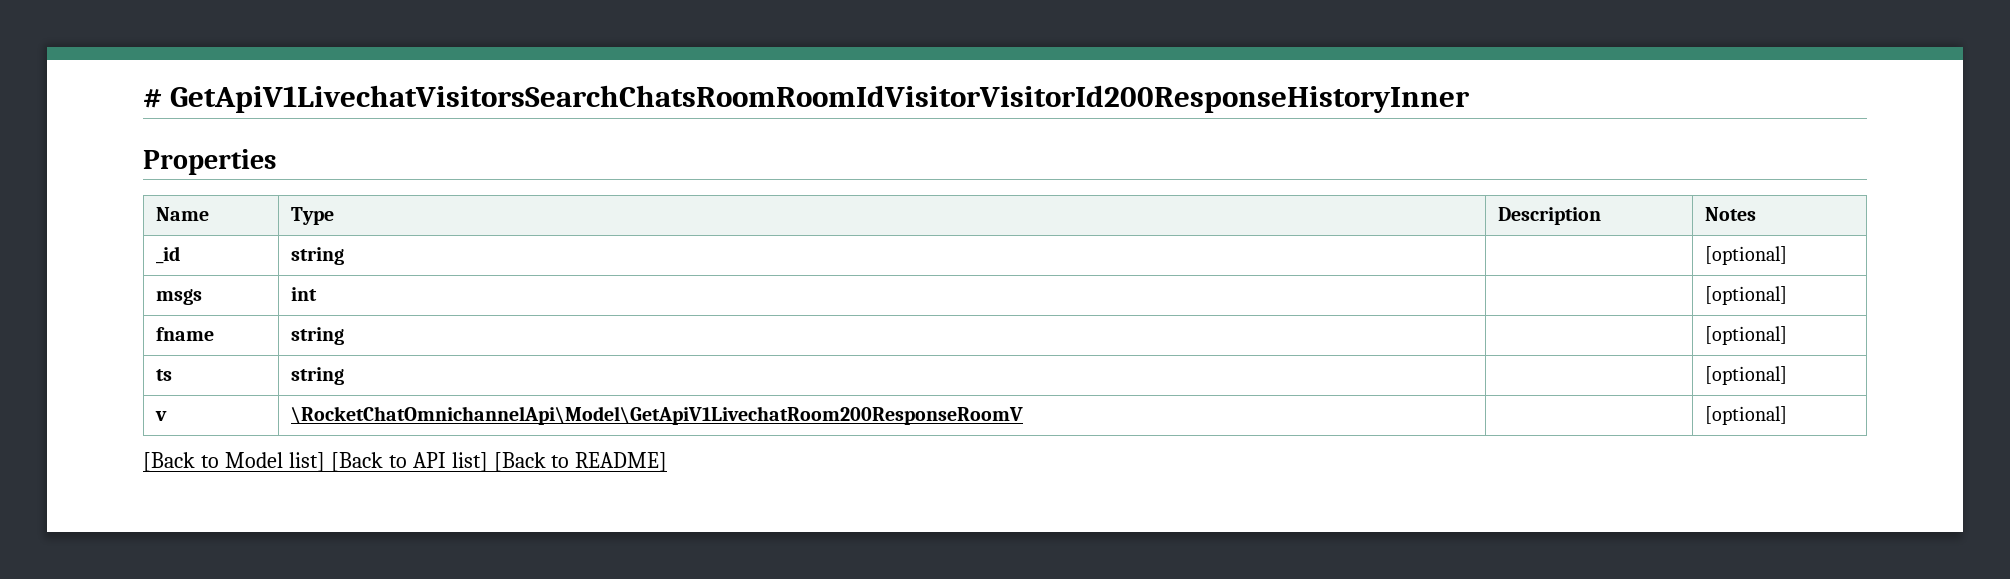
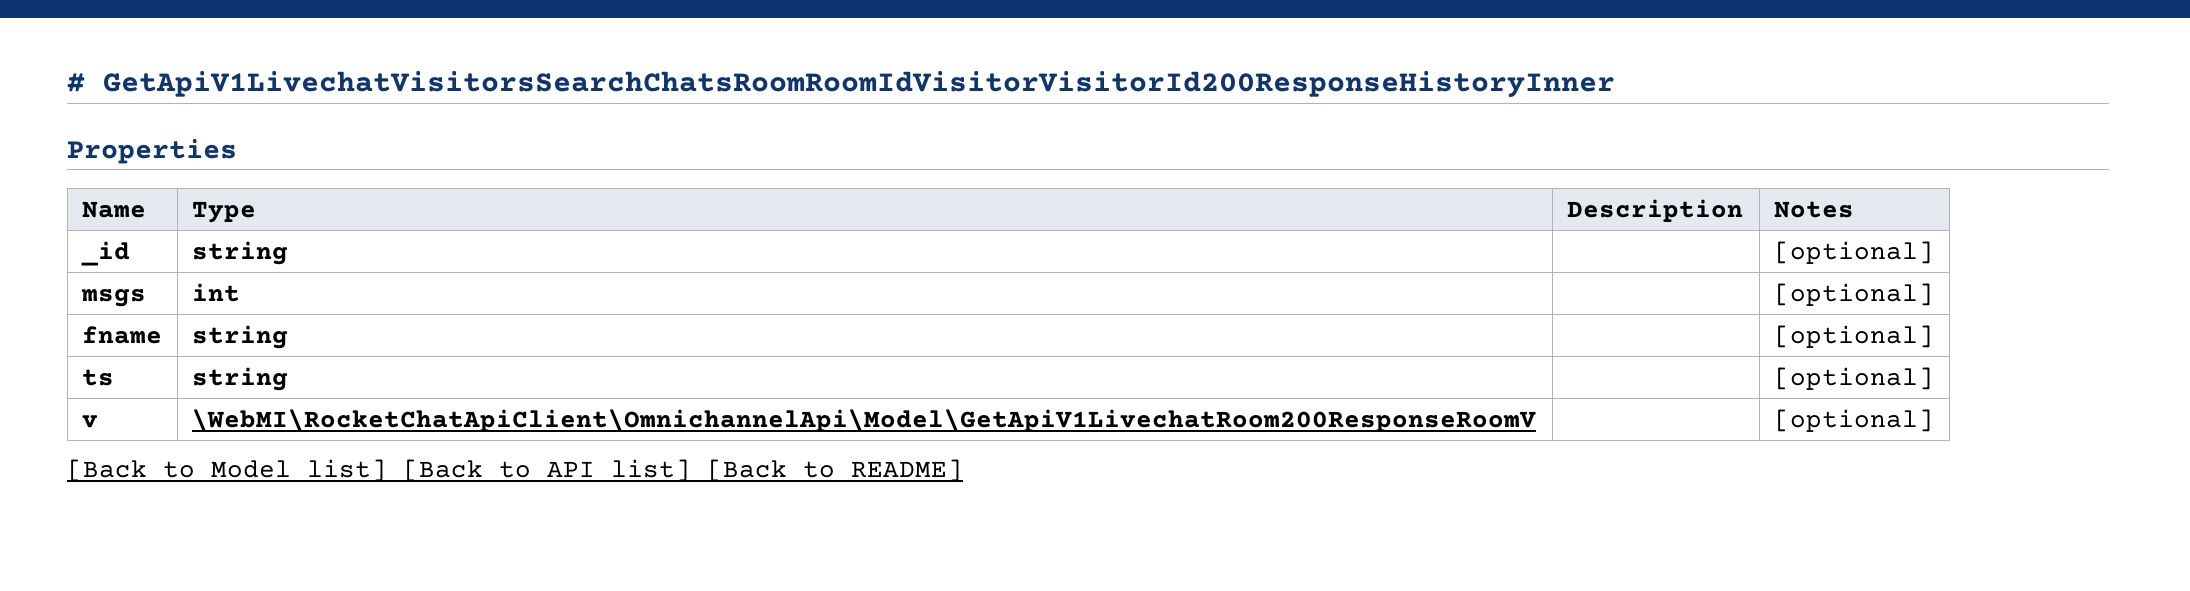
- v | \RocketChatOmnichannelApi\Model\GetApiV1LivechatRoom200ResponseRoomV | | [optional]
+ v | \WebMI\RocketChatApiClient\OmnichannelApi\Model\GetApiV1LivechatRoom200ResponseRoomV | | [optional]

